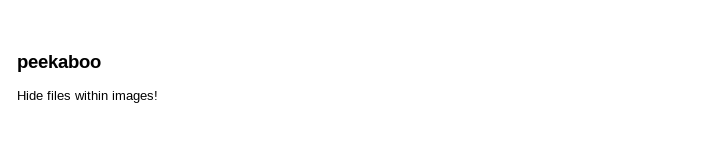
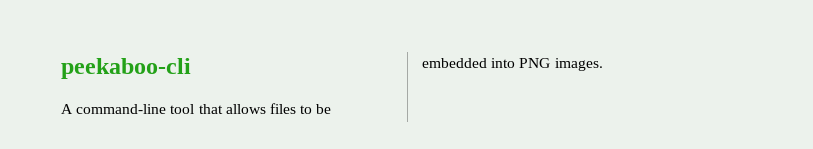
- peekaboo
- Hide files within images!
+ peekaboo-cli
+ A command-line tool that allows files to be embedded into PNG images.

